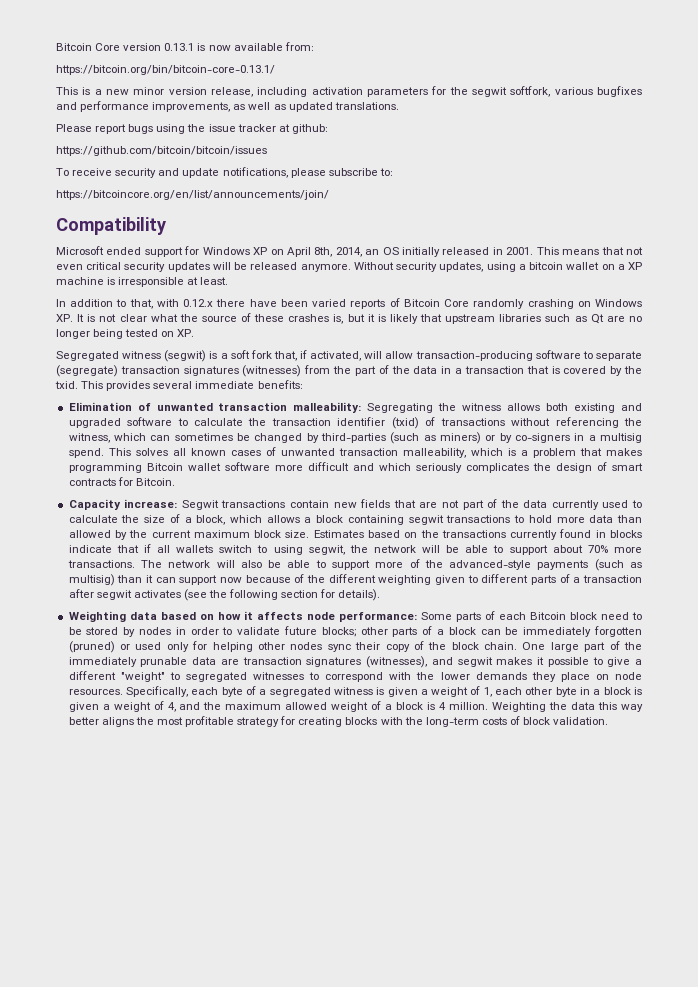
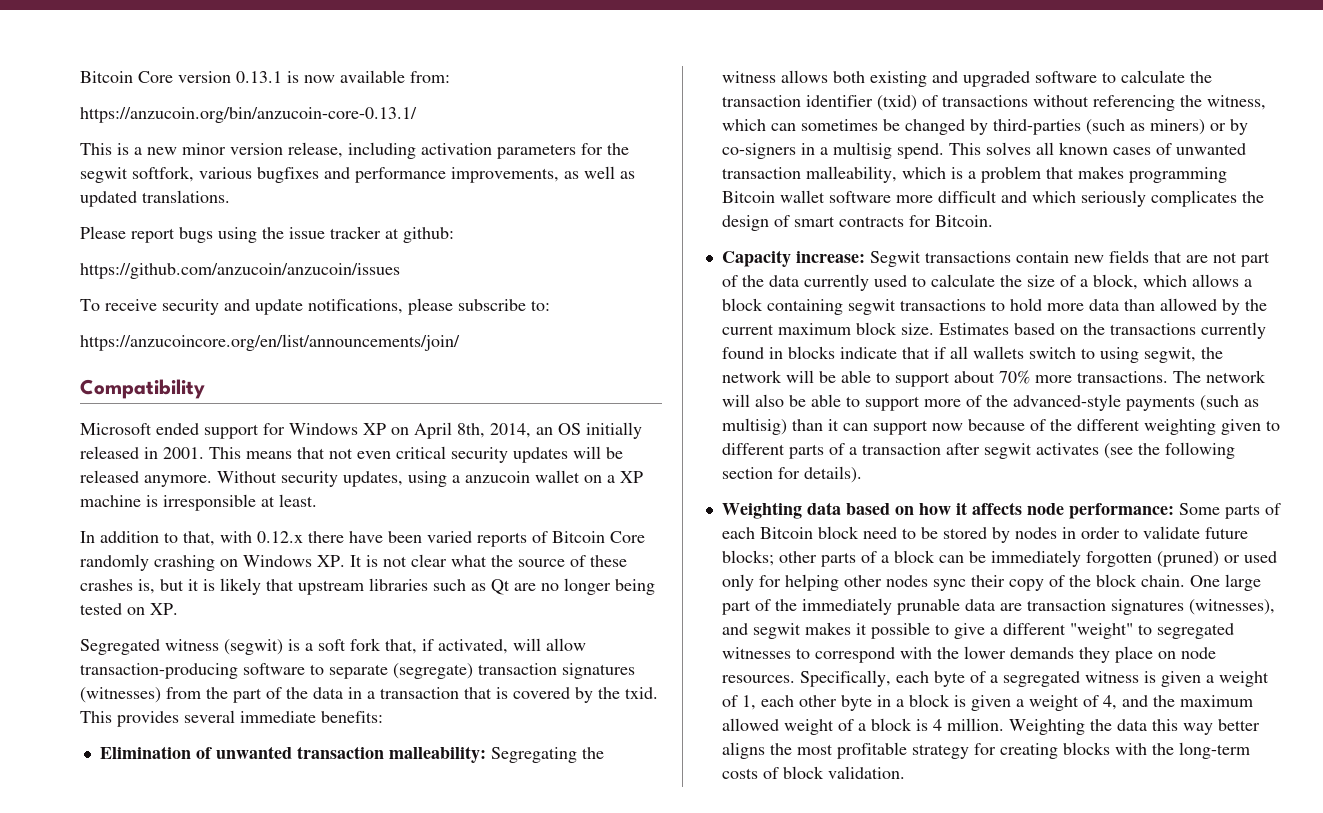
- https://bitcoin.org/bin/bitcoin-core-0.13.1/
+ https://anzucoin.org/bin/anzucoin-core-0.13.1/
- https://github.com/bitcoin/bitcoin/issues
+ https://github.com/anzucoin/anzucoin/issues
- https://bitcoincore.org/en/list/announcements/join/
+ https://anzucoincore.org/en/list/announcements/join/
- Without security updates, using a bitcoin wallet on a XP machine is irresponsible at least.
+ Without security updates, using a anzucoin wallet on a XP machine is irresponsible at least.

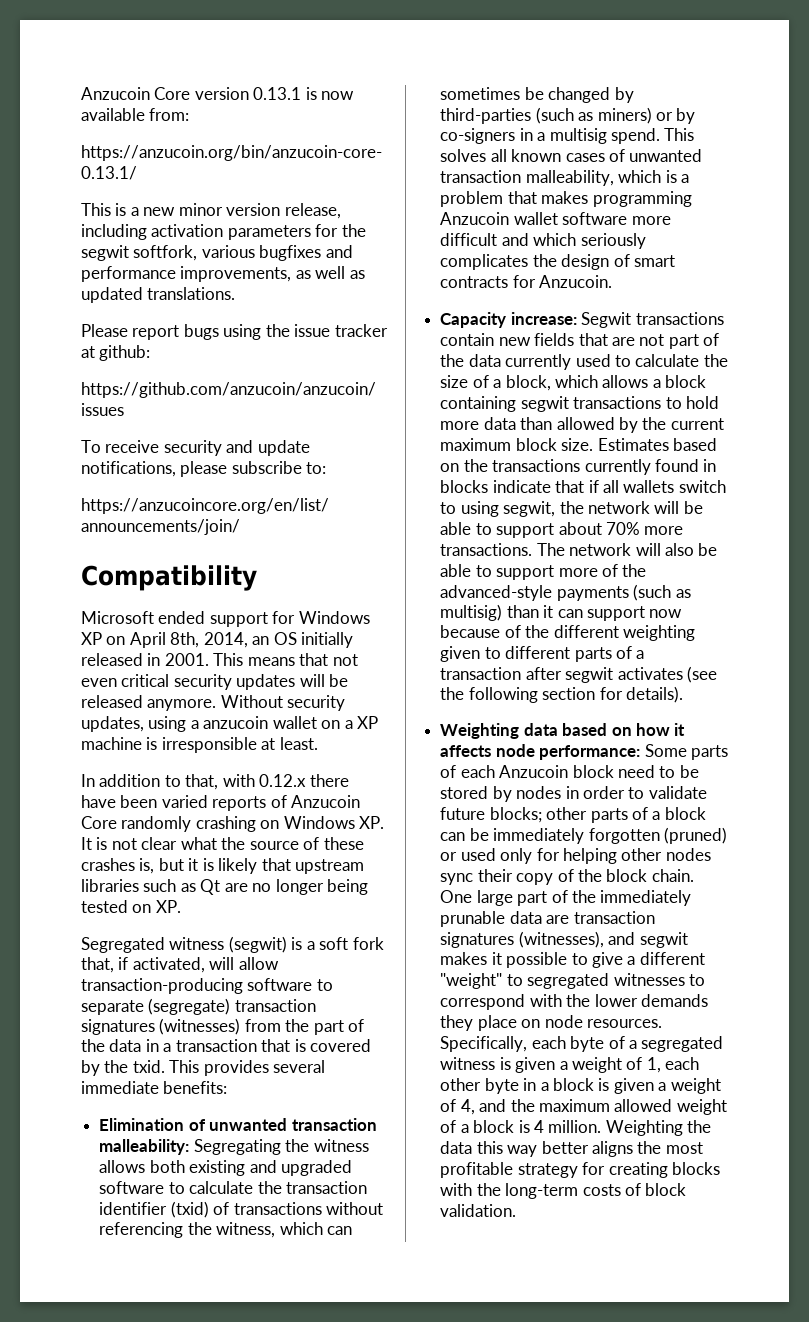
- Bitcoin Core version 0.13.1 is now available from:
+ Anzucoin Core version 0.13.1 is now available from:
- In addition to that, with 0.12.x there have been varied reports of Bitcoin Core randomly crashing on Windows XP. It is not clear what the source of these crashes is, but it is likely that upstream libraries such as Qt are no longer being tested on XP.
+ In addition to that, with 0.12.x there have been varied reports of Anzucoin Core randomly crashing on Windows XP. It is not clear what the source of these crashes is, but it is likely that upstream libraries such as Qt are no longer being tested on XP.
- This solves all known cases of unwanted transaction malleability, which is a problem that makes programming Bitcoin wallet software more difficult and which seriously complicates the design of smart contracts for Bitcoin.
+ This solves all known cases of unwanted transaction malleability, which is a problem that makes programming Anzucoin wallet software more difficult and which seriously complicates the design of smart contracts for Anzucoin.
- Weighting data based on how it affects node performance: Some parts of each Bitcoin block need to be stored by nodes in order to validate future blocks; other parts of a block can be immediately forgotten (pruned) or used only for helping other nodes sync their copy of the block chain.
+ Weighting data based on how it affects node performance: Some parts of each Anzucoin block need to be stored by nodes in order to validate future blocks; other parts of a block can be immediately forgotten (pruned) or used only for helping other nodes sync their copy of the block chain.

